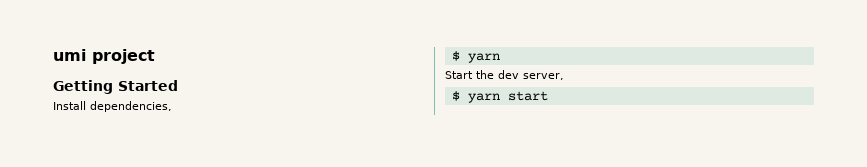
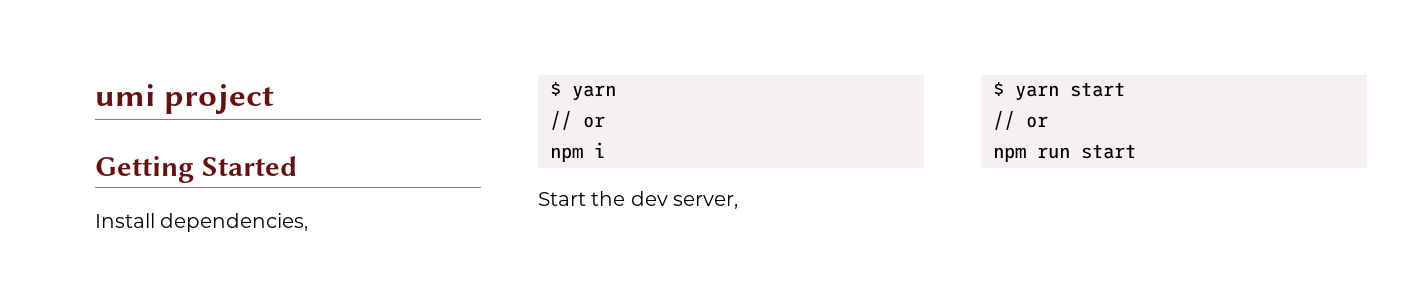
  Install dependencies,
  $ yarn
+ // or
+ npm i
  $ yarn start
+ // or
+ npm run start

